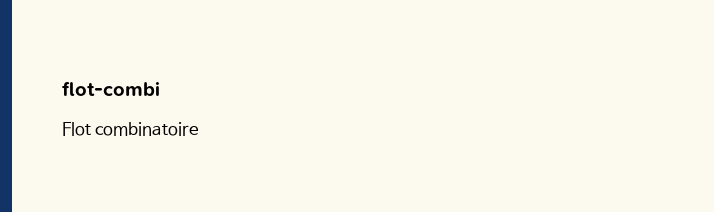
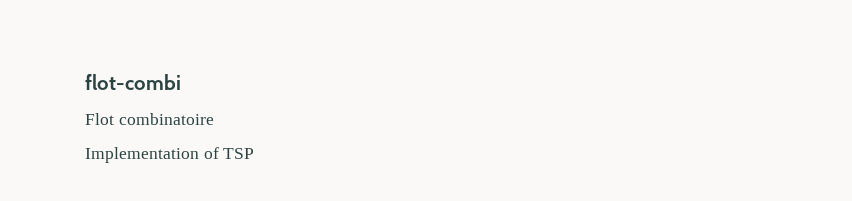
+ Implementation of TSP

